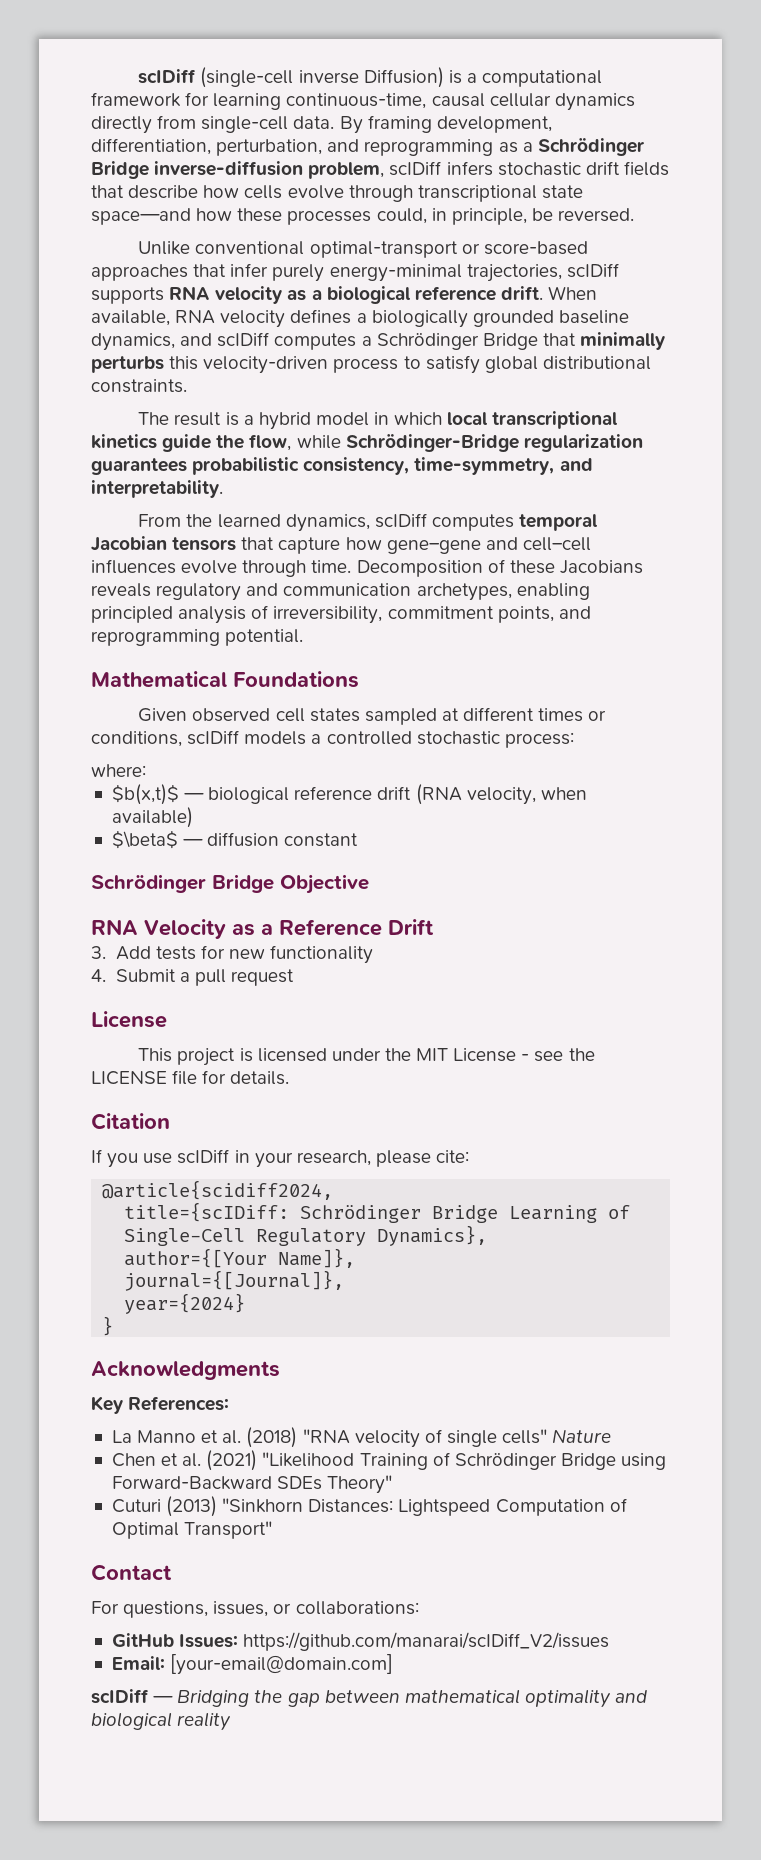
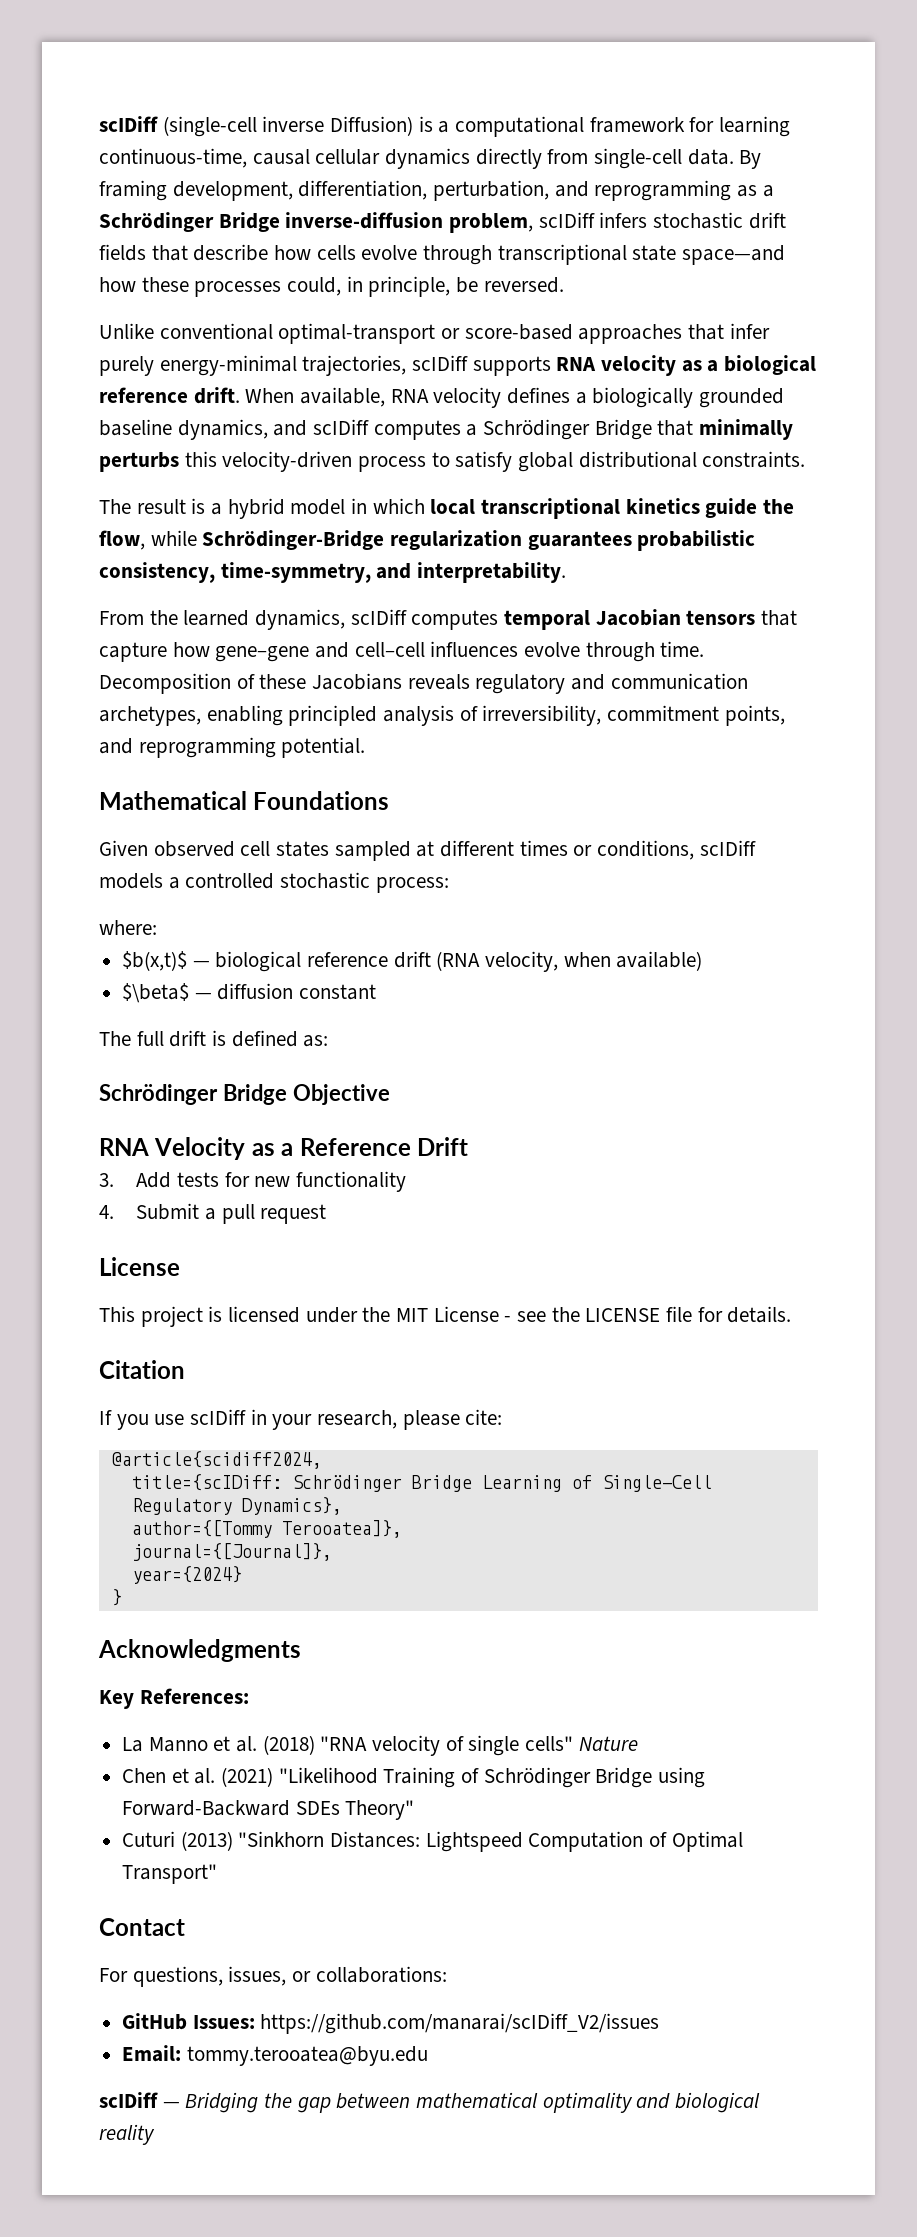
+ The full drift is defined as:
- author={[Your Name]},
+ author={[Tommy Terooatea]},
- Email: [your-email@domain.com]
+ Email: tommy.terooatea@byu.edu

